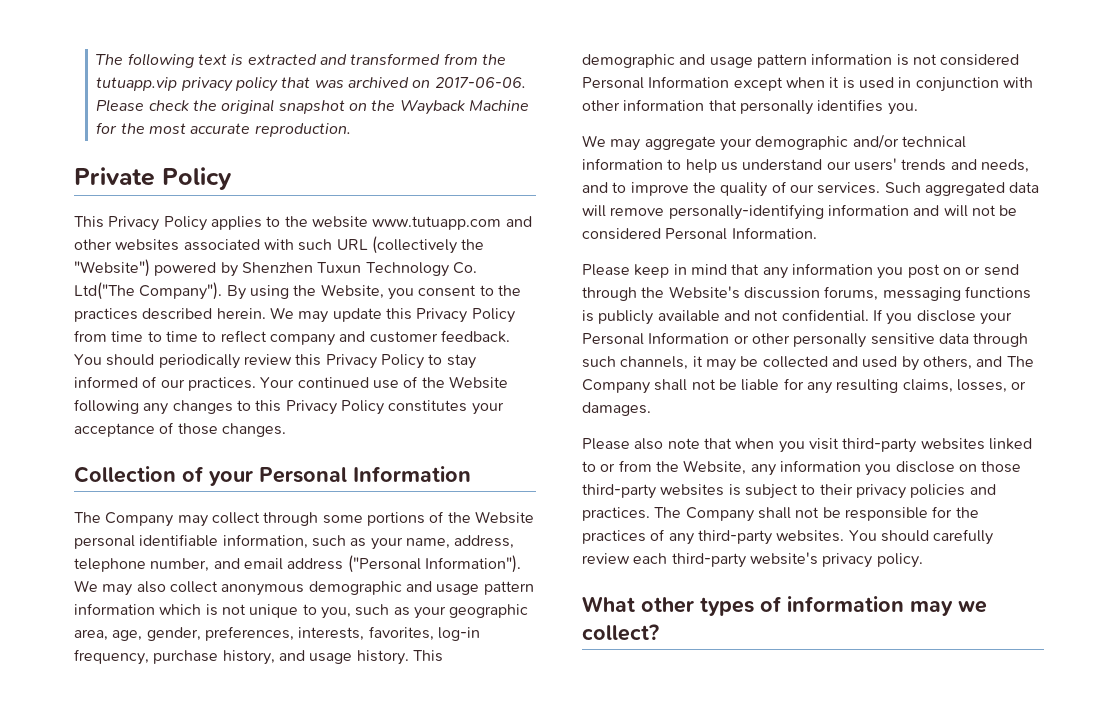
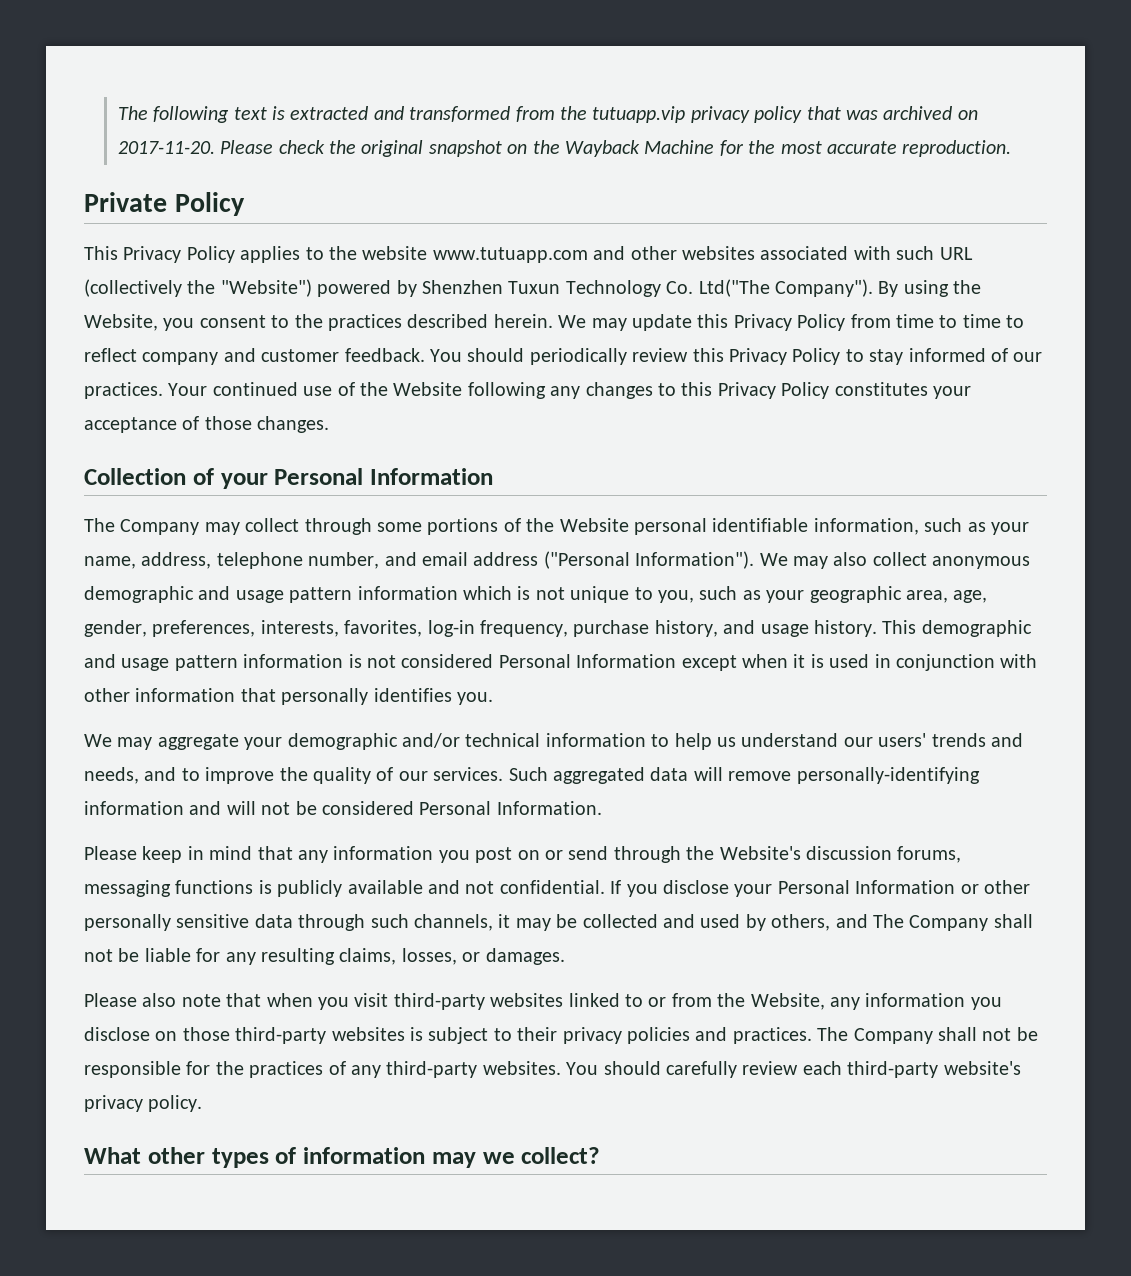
- The following text is extracted and transformed from the tutuapp.vip privacy policy that was archived on 2017-06-06.
+ The following text is extracted and transformed from the tutuapp.vip privacy policy that was archived on 2017-11-20.

